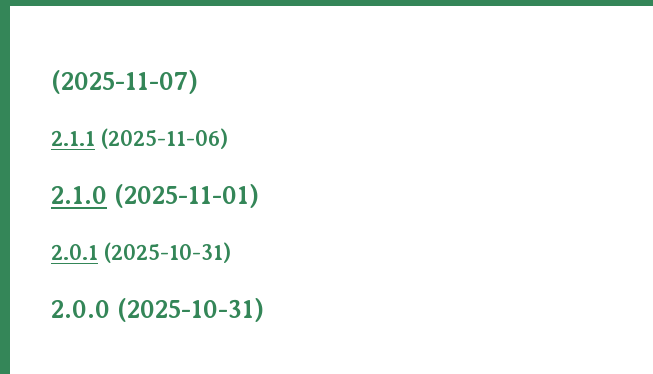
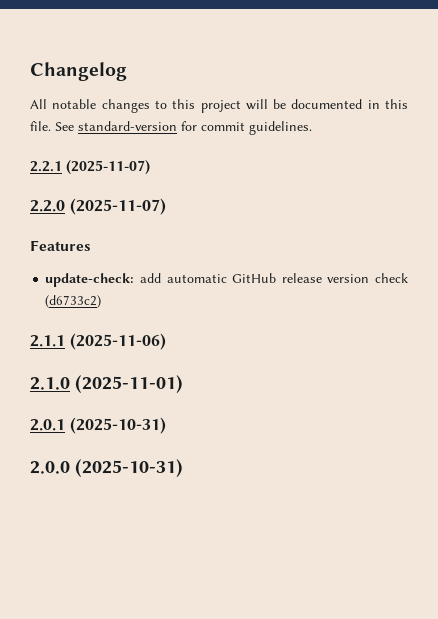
- (2025-11-07)
+ Changelog
+ All notable changes to this project will be documented in this file. See standard-version for commit guidelines.
+ 2.2.1 (2025-11-07)
+ 2.2.0 (2025-11-07)
+ Features
+ update-check: add automatic GitHub release version check (d6733c2)

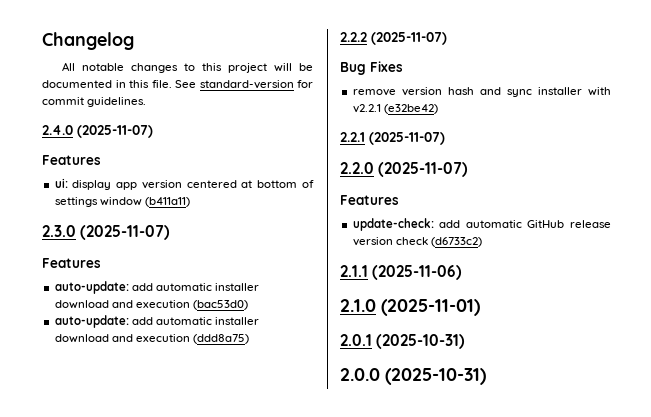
+ 2.4.0 (2025-11-07)
+ Features
+ ui: display app version centered at bottom of settings window (b411a11)
+ 2.3.0 (2025-11-07)
+ Features
+ auto-update: add automatic installer download and execution (bac53d0)
+ auto-update: add automatic installer download and execution (ddd8a75)
+ 2.2.2 (2025-11-07)
+ Bug Fixes
+ remove version hash and sync installer with v2.2.1 (e32be42)

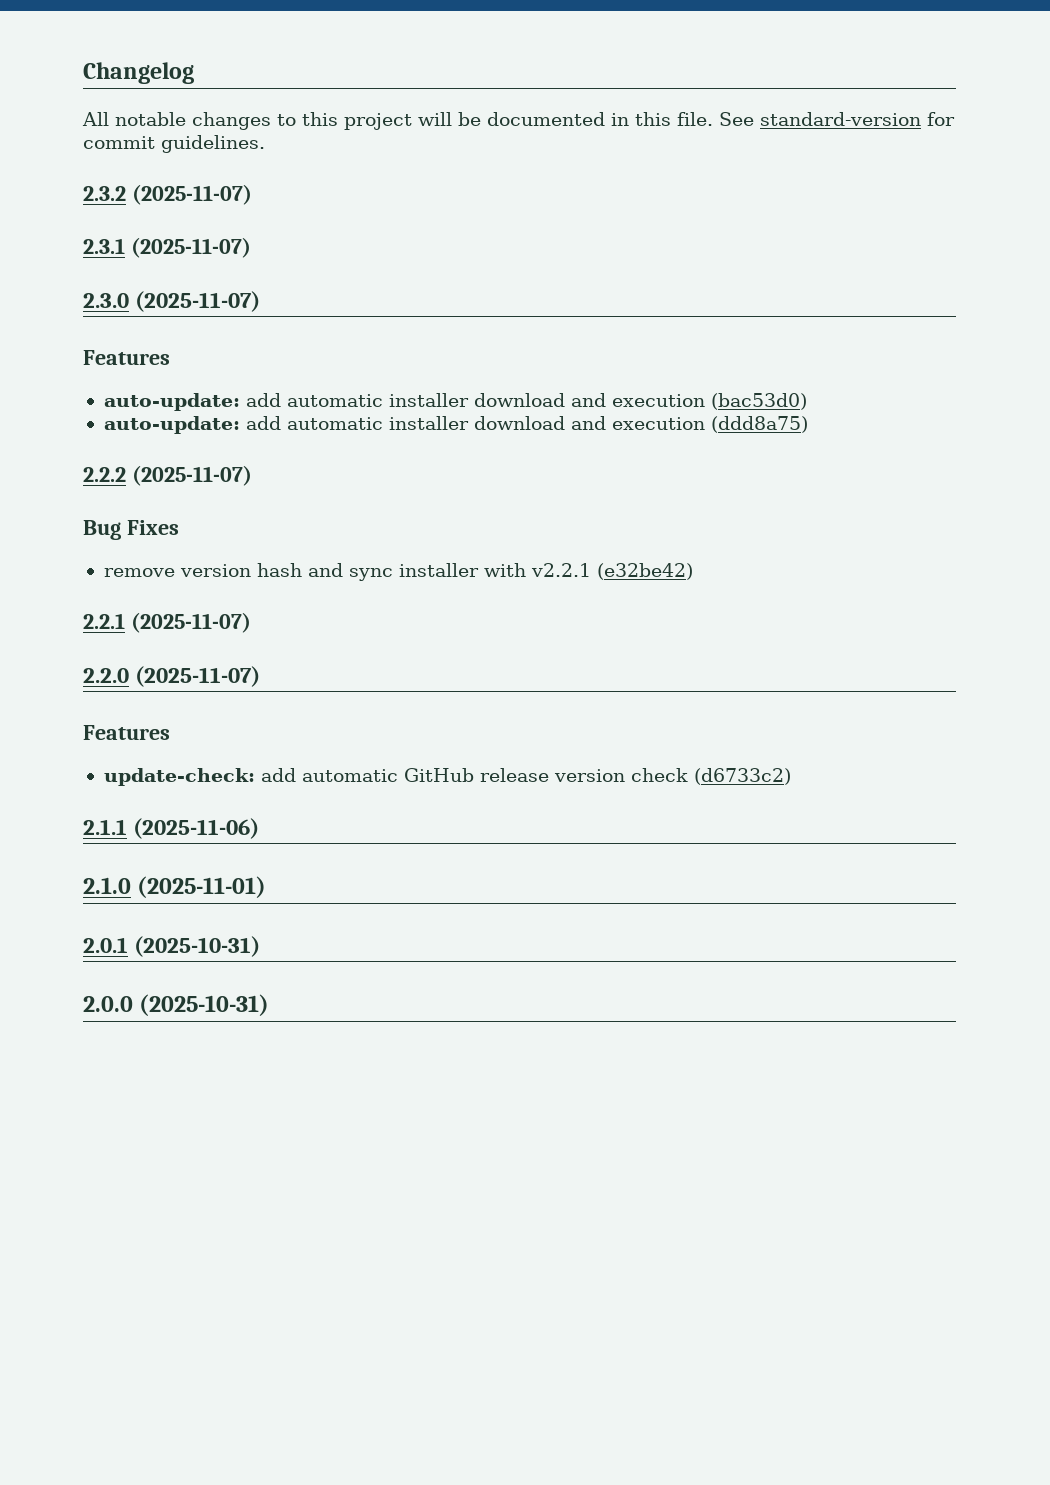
- 2.4.0 (2025-11-07)
- Features
- ui: display app version centered at bottom of settings window (b411a11)
+ 2.3.2 (2025-11-07)
+ 2.3.1 (2025-11-07)

